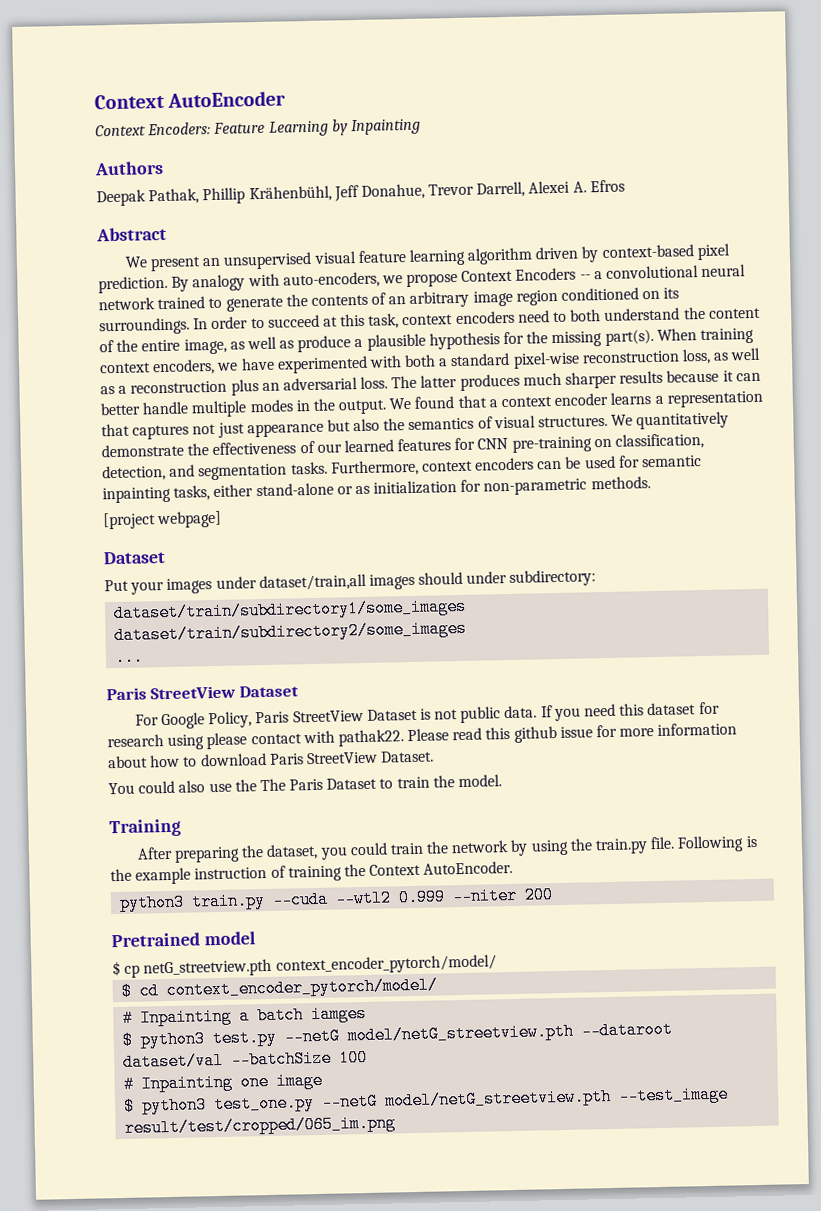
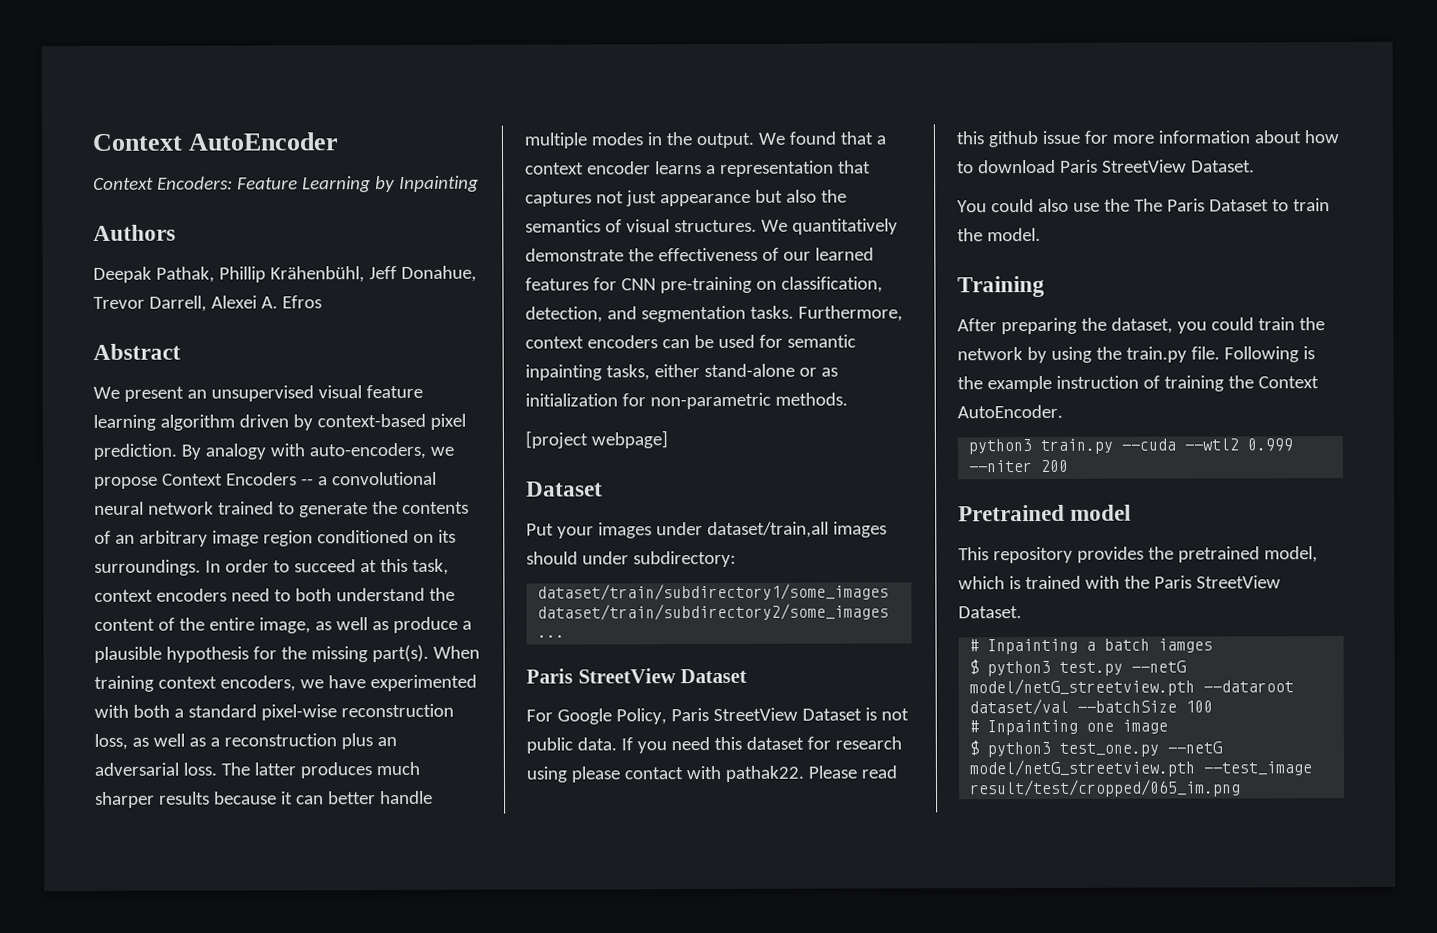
- $ cp netG_streetview.pth context_encoder_pytorch/model/
- $ cd context_encoder_pytorch/model/
+ This repository provides the pretrained model, which is trained with the Paris StreetView Dataset.

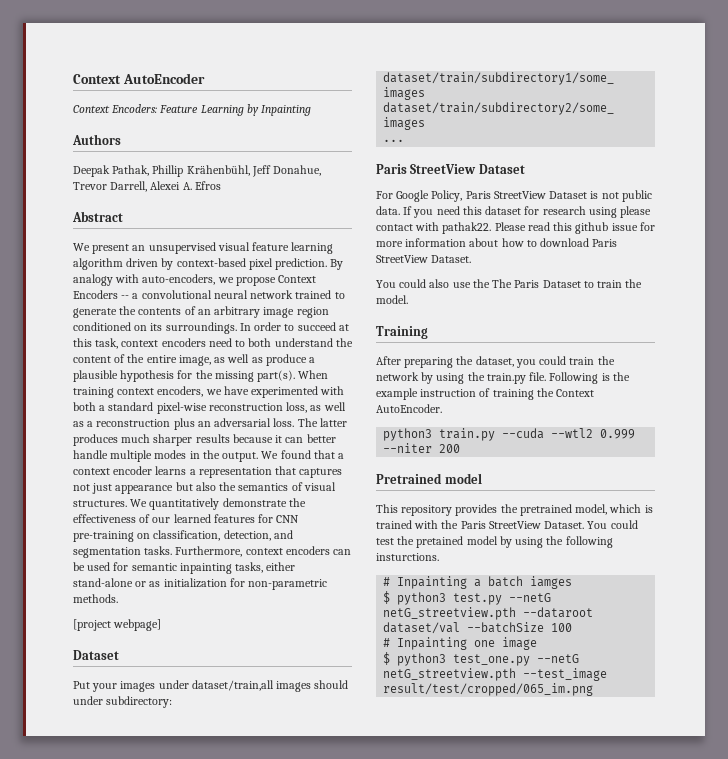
+ You could test the pretained model by using the following insturctions.
- $ python3 test.py --netG model/netG_streetview.pth --dataroot dataset/val --batchSize 100
+ $ python3 test.py --netG netG_streetview.pth --dataroot dataset/val --batchSize 100
- $ python3 test_one.py --netG model/netG_streetview.pth --test_image result/test/cropped/065_im.png
+ $ python3 test_one.py --netG netG_streetview.pth --test_image result/test/cropped/065_im.png

